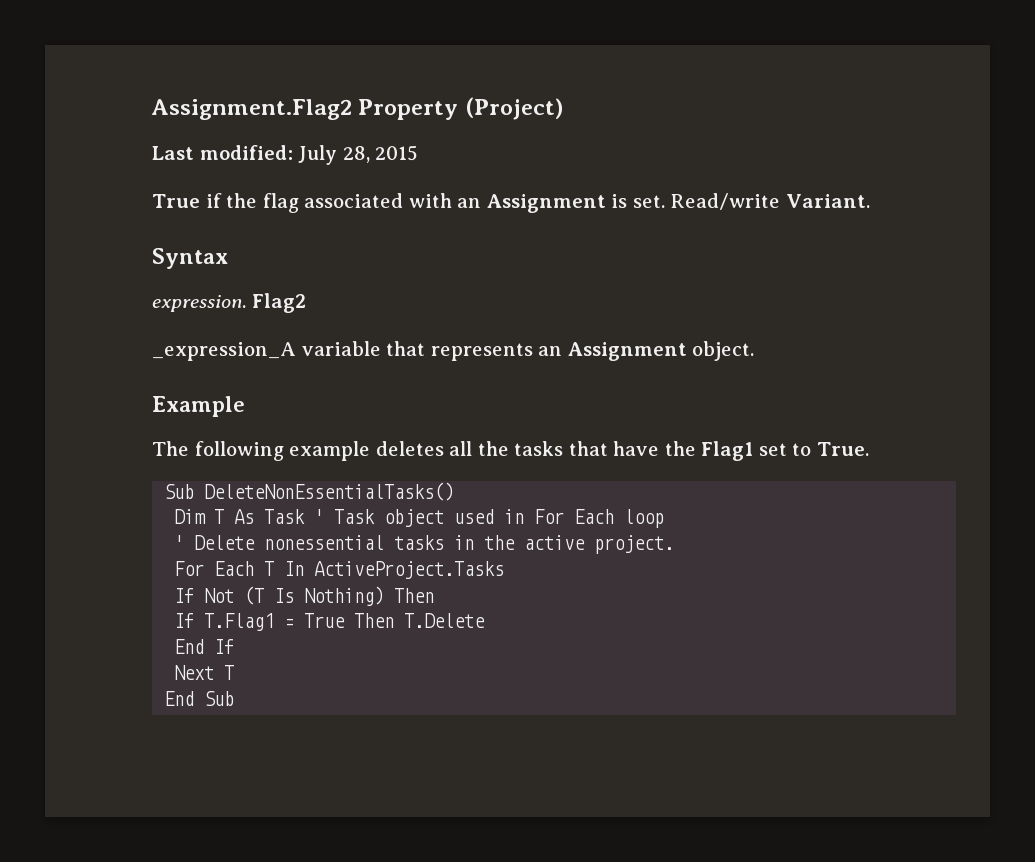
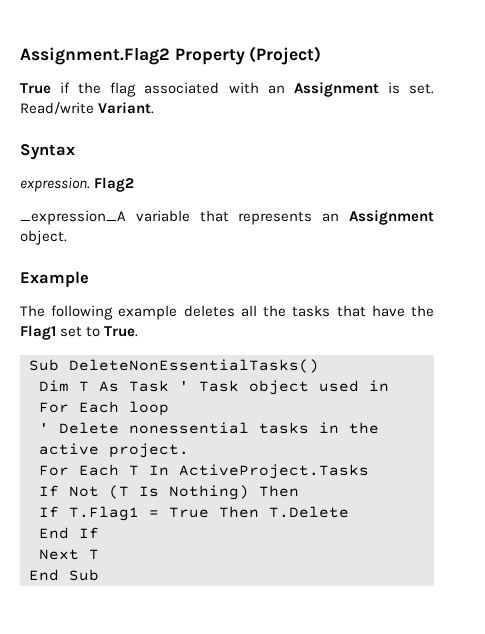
- Last modified: July 28, 2015

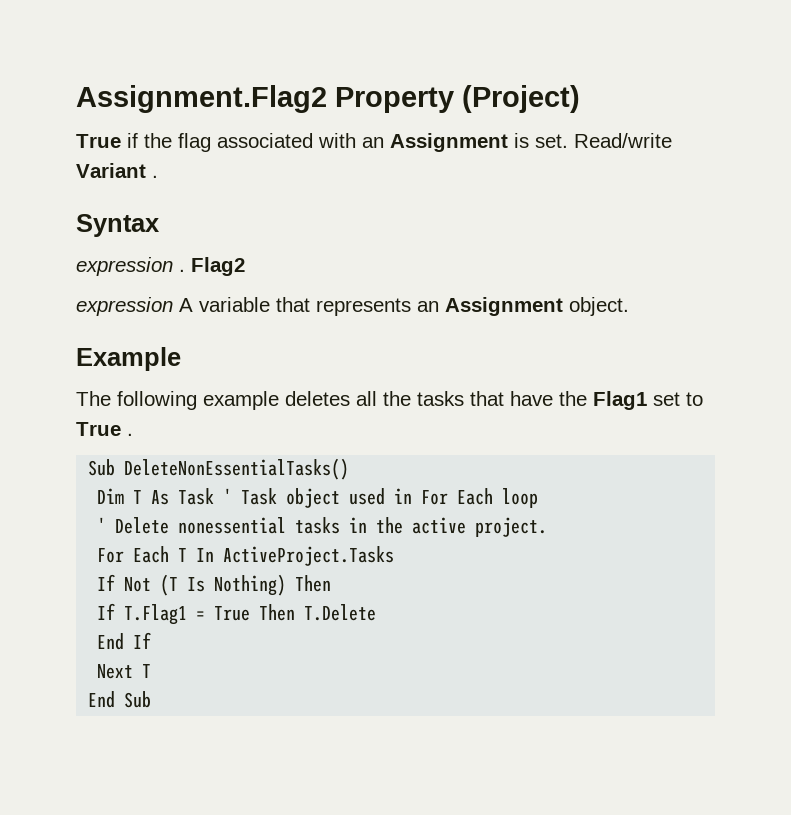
- Read/write Variant.
+ Read/write Variant .
- expression.
+ expression .
- _expression_A variable that represents an Assignment object.
+ expression A variable that represents an Assignment object.
- The following example deletes all the tasks that have the Flag1 set to True.
+ The following example deletes all the tasks that have the Flag1 set to True .

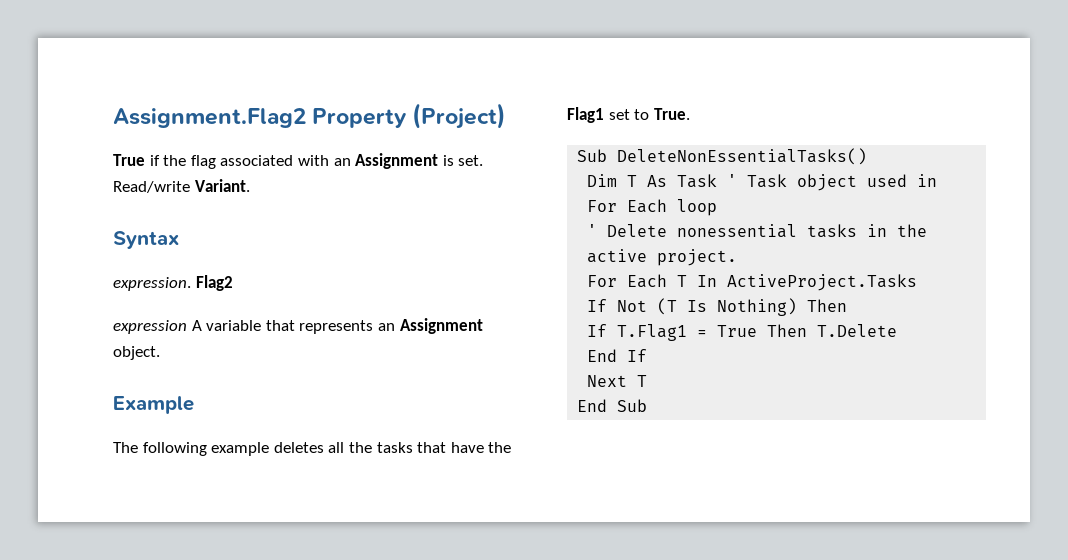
- Read/write Variant .
+ Read/write Variant.
- expression .
+ expression.
- The following example deletes all the tasks that have the Flag1 set to True .
+ The following example deletes all the tasks that have the Flag1 set to True.

